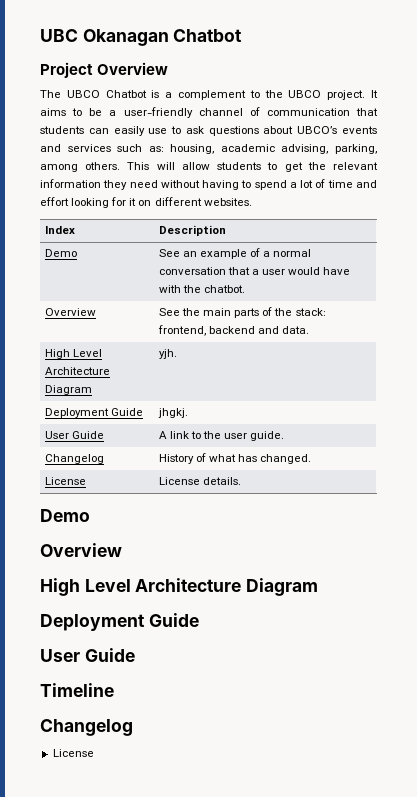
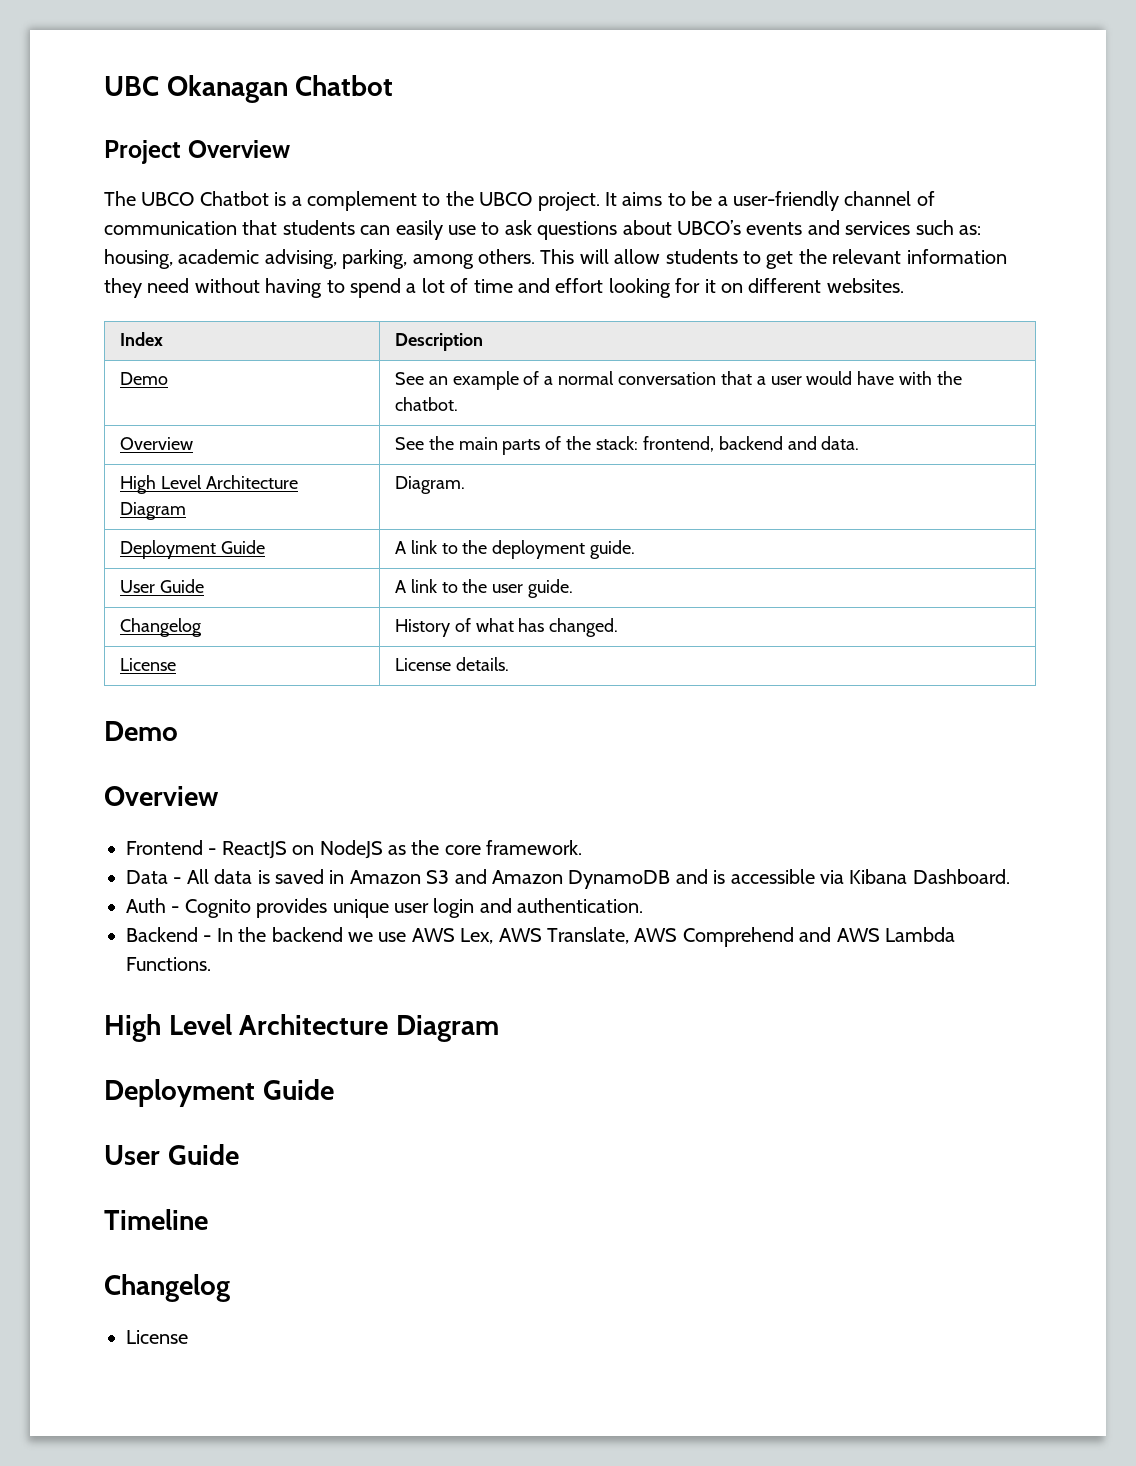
- High Level Architecture Diagram | yjh.
+ High Level Architecture Diagram | Diagram.
- Deployment Guide | jhgkj.
+ Deployment Guide | A link to the deployment guide.
+ Frontend - ReactJS on NodeJS as the core framework.
+ Data - All data is saved in Amazon S3 and Amazon DynamoDB and is accessible via Kibana Dashboard.
+ Auth - Cognito provides unique user login and authentication.
+ Backend - In the backend we use AWS Lex, AWS Translate, AWS Comprehend and AWS Lambda Functions.

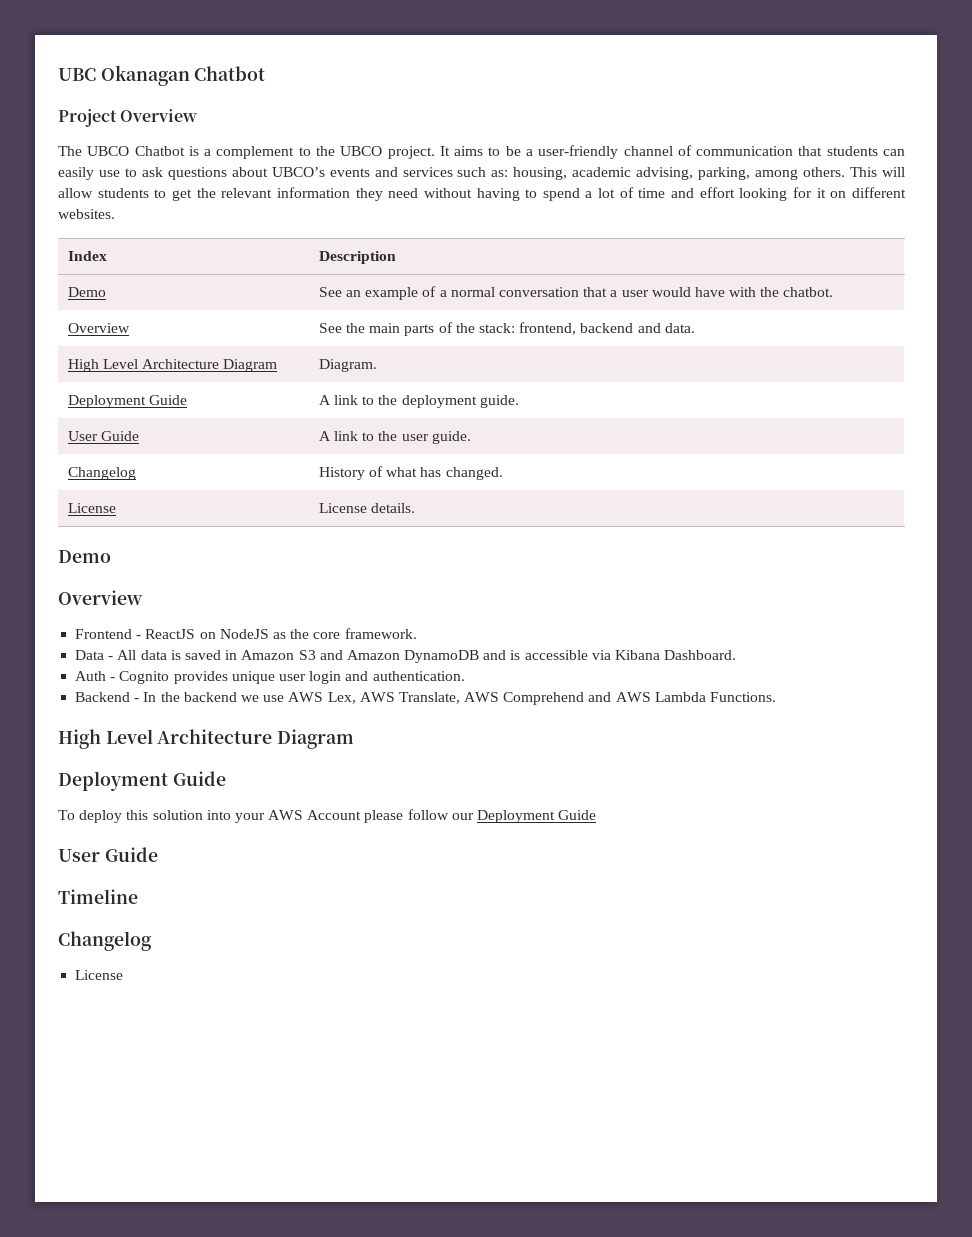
+ To deploy this solution into your AWS Account please follow our Deployment Guide

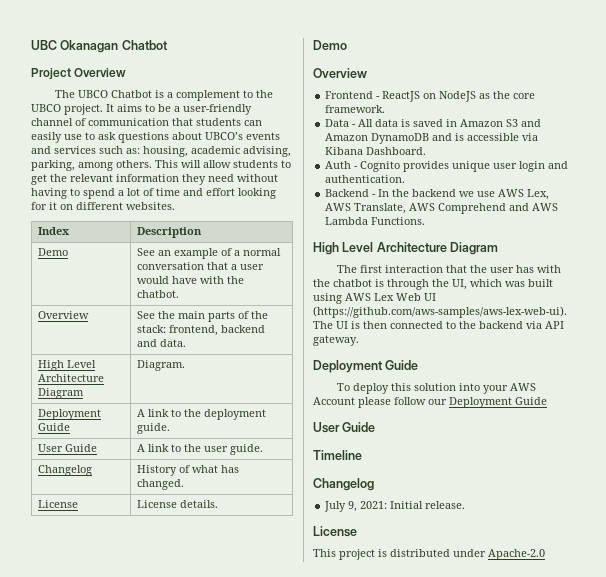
+ The first interaction that the user has with the chatbot is through the UI, which was built using AWS Lex Web UI (https://github.com/aws-samples/aws-lex-web-ui). The UI is then connected to the backend via API gateway.
  Timeline
  Changelog
+ July 9, 2021: Initial release.
  License
+ This project is distributed under Apache-2.0

